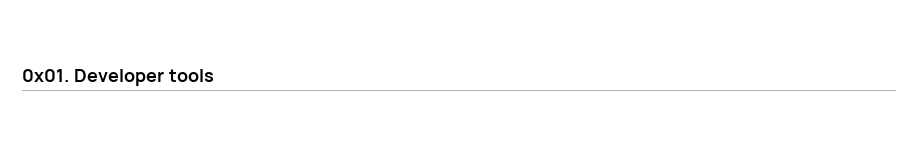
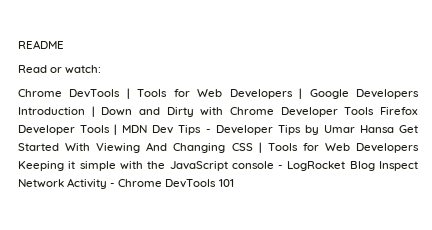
- 0x01. Developer tools
+ README
+ Read or watch:
+ Chrome DevTools | Tools for Web Developers | Google Developers Introduction | Down and Dirty with Chrome Developer Tools Firefox Developer Tools | MDN Dev Tips - Developer Tips by Umar Hansa Get Started With Viewing And Changing CSS | Tools for Web Developers Keeping it simple with the JavaScript console - LogRocket Blog Inspect Network Activity - Chrome DevTools 101

